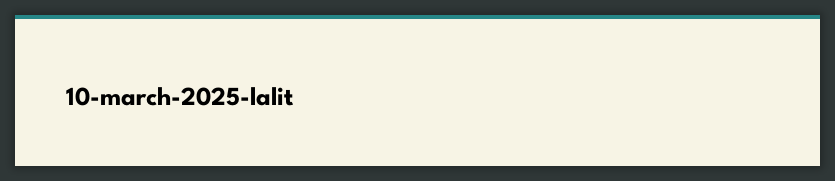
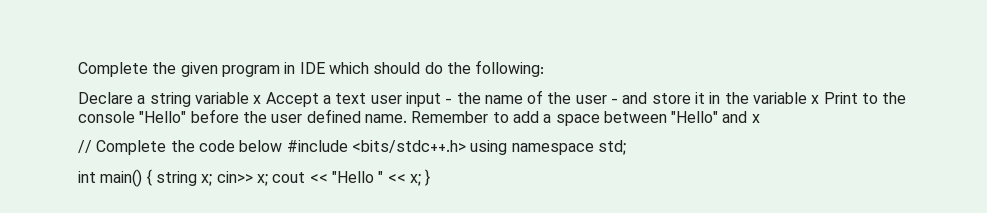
- 10-march-2025-lalit
+ Complete the given program in IDE which should do the following:
+ Declare a string variable x Accept a text user input - the name of the user - and store it in the variable x Print to the console "Hello" before the user defined name. Remember to add a space between "Hello" and x
+ // Complete the code below #include <bits/stdc++.h> using namespace std;
+ int main() { string x; cin>> x; cout << "Hello " << x; }

